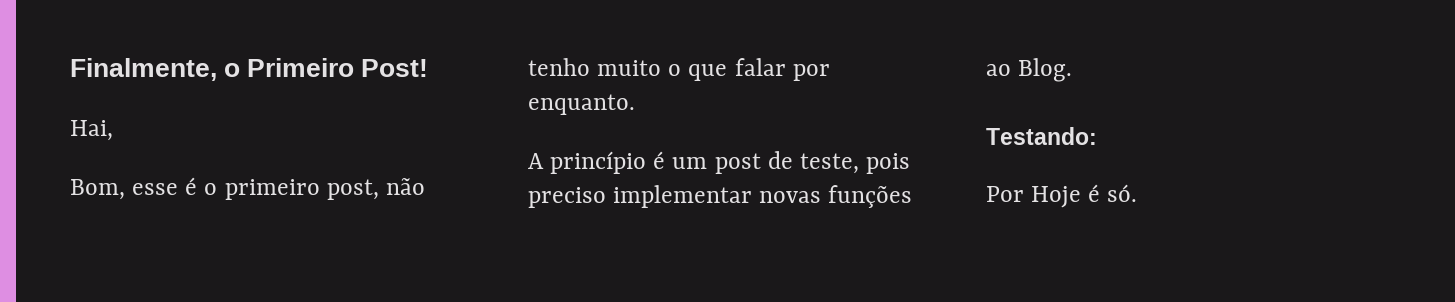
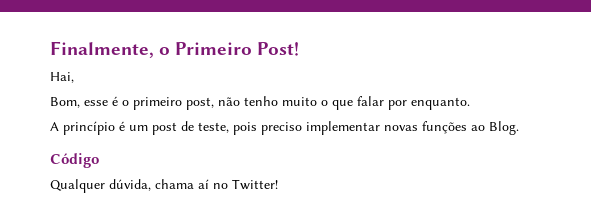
- Testando:
- Por Hoje é só.
+ Código
+ Qualquer dúvida, chama aí no Twitter!

